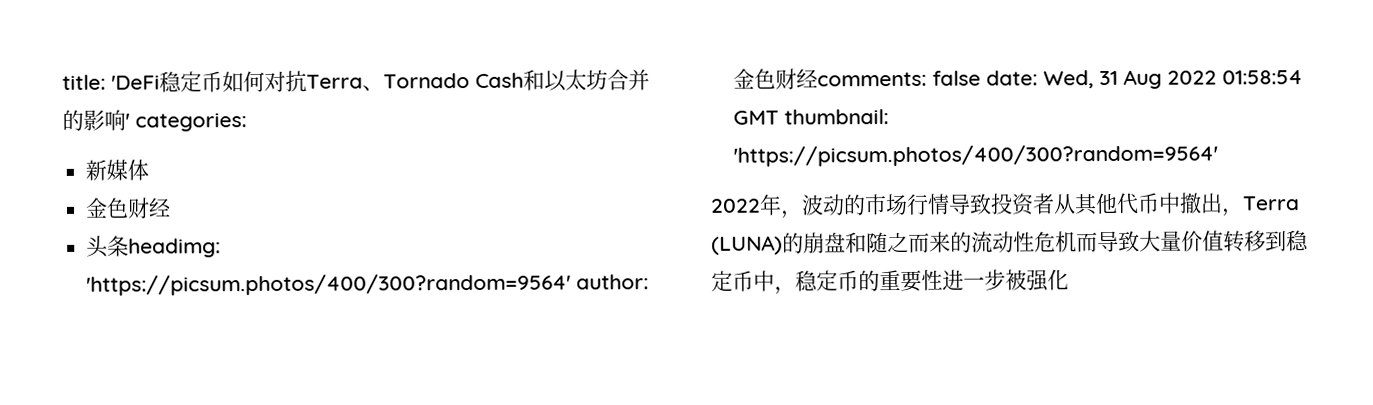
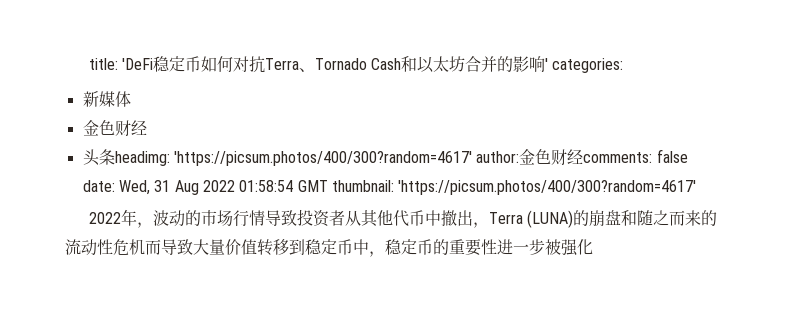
- 头条headimg: 'https://picsum.photos/400/300?random=9564' author:金色财经comments: false date: Wed, 31 Aug 2022 01:58:54 GMT thumbnail: 'https://picsum.photos/400/300?random=9564'
+ 头条headimg: 'https://picsum.photos/400/300?random=4617' author:金色财经comments: false date: Wed, 31 Aug 2022 01:58:54 GMT thumbnail: 'https://picsum.photos/400/300?random=4617'

